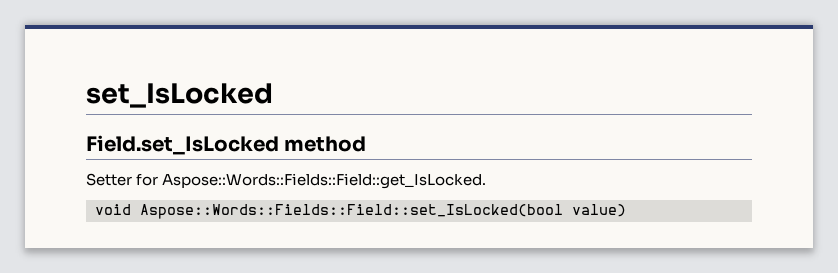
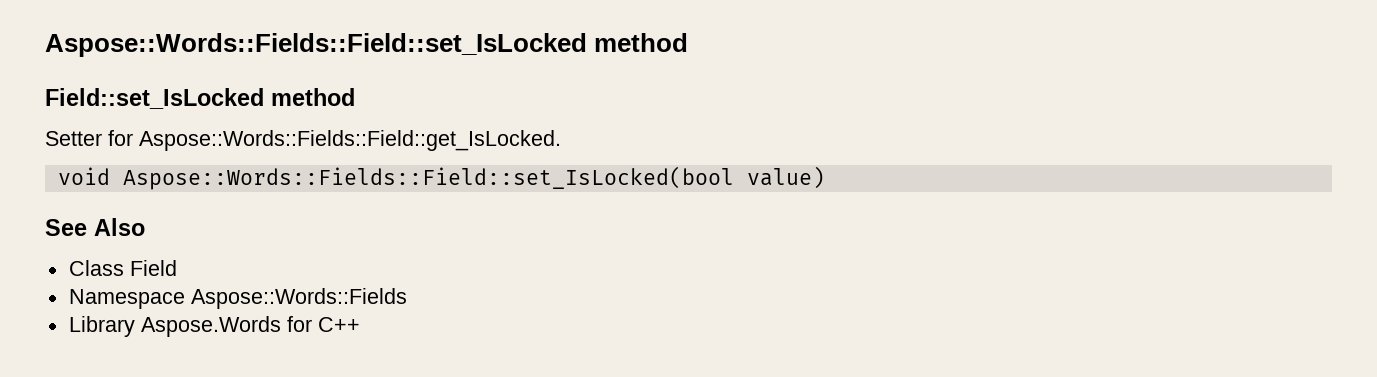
- set_IsLocked
- Field.set_IsLocked method
+ Aspose::Words::Fields::Field::set_IsLocked method
+ Field::set_IsLocked method
+ See Also
+ Class Field
+ Namespace Aspose::Words::Fields
+ Library Aspose.Words for C++

